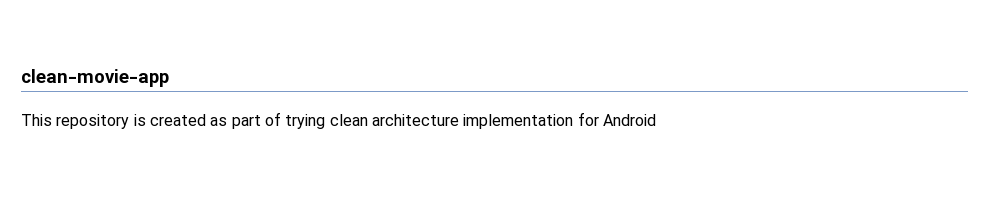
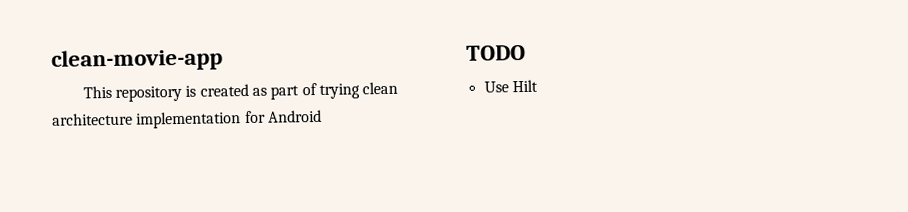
+ TODO
+ Use Hilt

